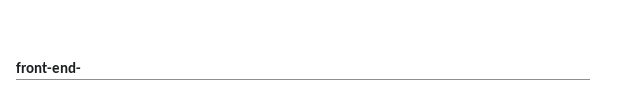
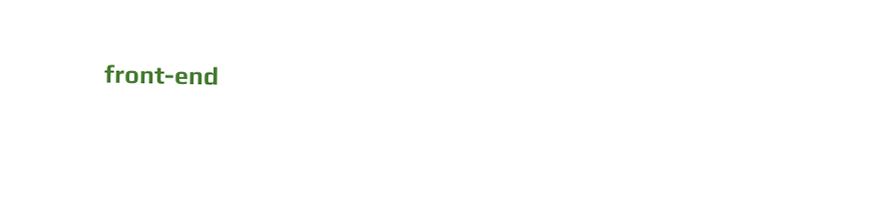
- front-end-
+ front-end

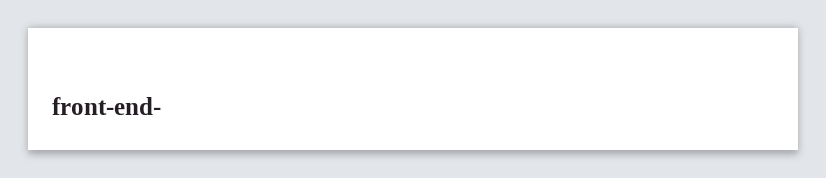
- front-end
+ front-end-

